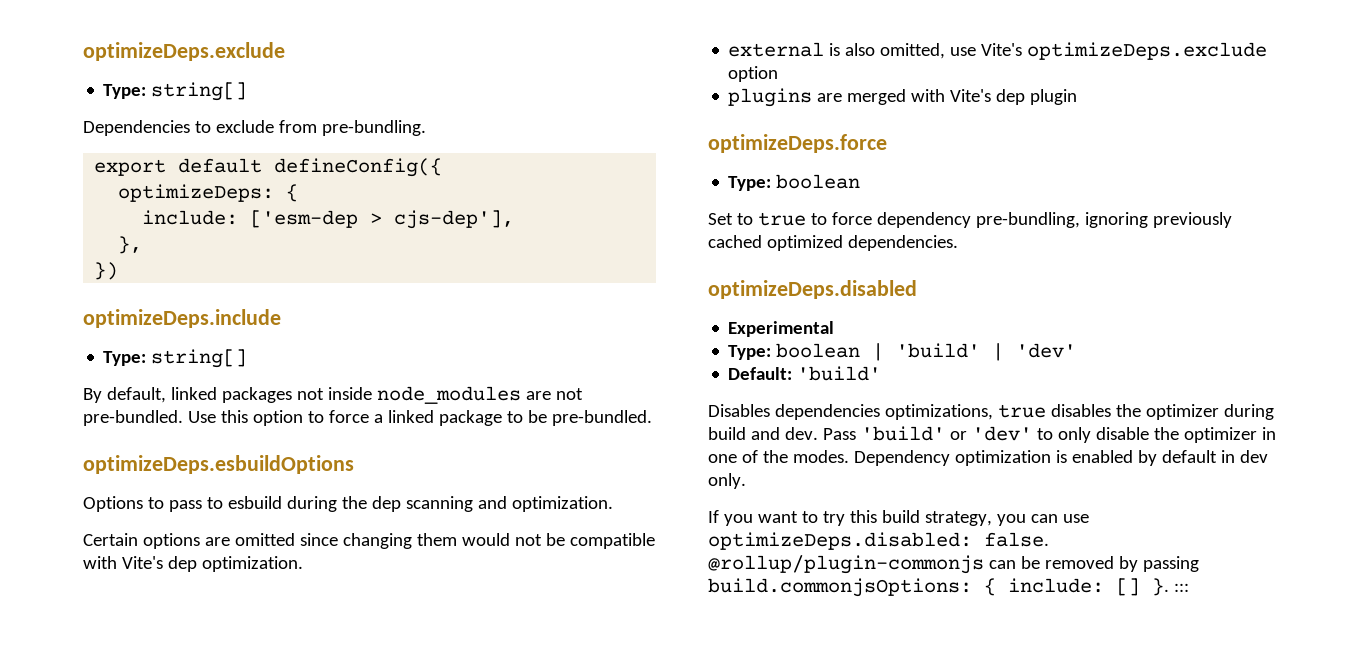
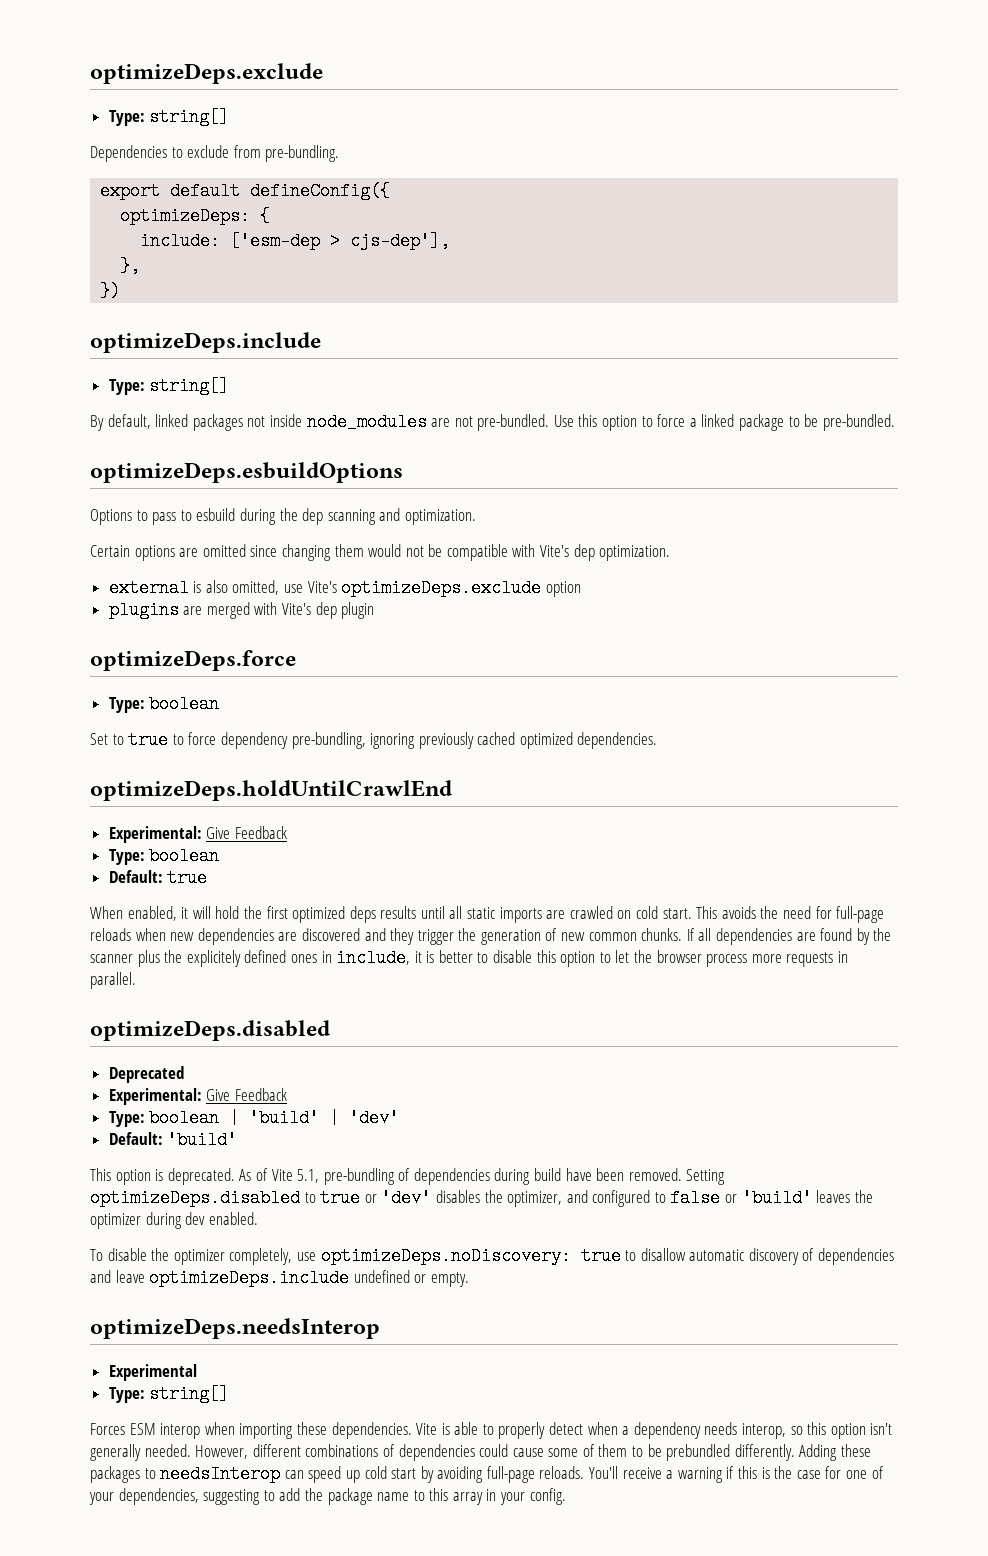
+ optimizeDeps.holdUntilCrawlEnd
+ Experimental: Give Feedback
+ Type: boolean
+ Default: true
+ When enabled, it will hold the first optimized deps results until all static imports are crawled on cold start. This avoids the need for full-page reloads when new dependencies are discovered and they trigger the generation of new common chunks. If all dependencies are found by the scanner plus the explicitely defined ones in include, it is better to disable this option to let the browser process more requests in parallel.
  optimizeDeps.disabled
- Experimental
+ Deprecated
+ Experimental: Give Feedback
- Disables dependencies optimizations, true disables the optimizer during build and dev. Pass 'build' or 'dev' to only disable the optimizer in one of the modes. Dependency optimization is enabled by default in dev only.
- If you want to try this build strategy, you can use optimizeDeps.disabled: false. @rollup/plugin-commonjs can be removed by passing build.commonjsOptions: { include: [] }. :::
+ This option is deprecated. As of Vite 5.1, pre-bundling of dependencies during build have been removed. Setting optimizeDeps.disabled to true or 'dev' disables the optimizer, and configured to false or 'build' leaves the optimizer during dev enabled.
+ To disable the optimizer completely, use optimizeDeps.noDiscovery: true to disallow automatic discovery of dependencies and leave optimizeDeps.include undefined or empty.
+ optimizeDeps.needsInterop
+ Experimental
+ Type: string[]
+ Forces ESM interop when importing these dependencies. Vite is able to properly detect when a dependency needs interop, so this option isn't generally needed. However, different combinations of dependencies could cause some of them to be prebundled differently. Adding these packages to needsInterop can speed up cold start by avoiding full-page reloads. You'll receive a warning if this is the case for one of your dependencies, suggesting to add the package name to this array in your config.

